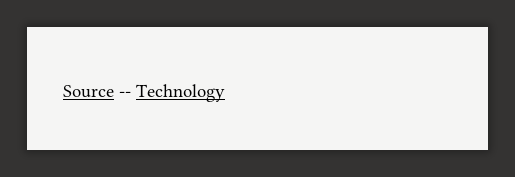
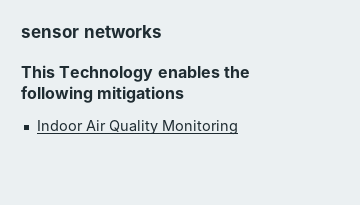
- Source -- Technology
+ sensor networks
+ This Technology enables the following mitigations
+ Indoor Air Quality Monitoring

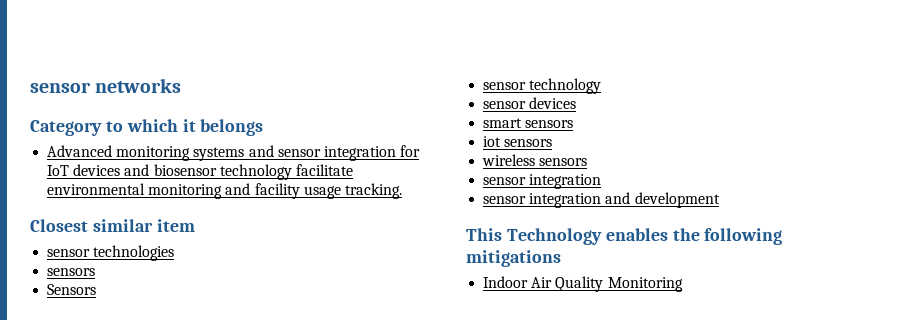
+ Category to which it belongs
+ Advanced monitoring systems and sensor integration for IoT devices and biosensor technology facilitate environmental monitoring and facility usage tracking.
+ Closest similar item
+ sensor technologies
+ sensors
+ Sensors
+ sensor technology
+ sensor devices
+ smart sensors
+ iot sensors
+ wireless sensors
+ sensor integration
+ sensor integration and development

